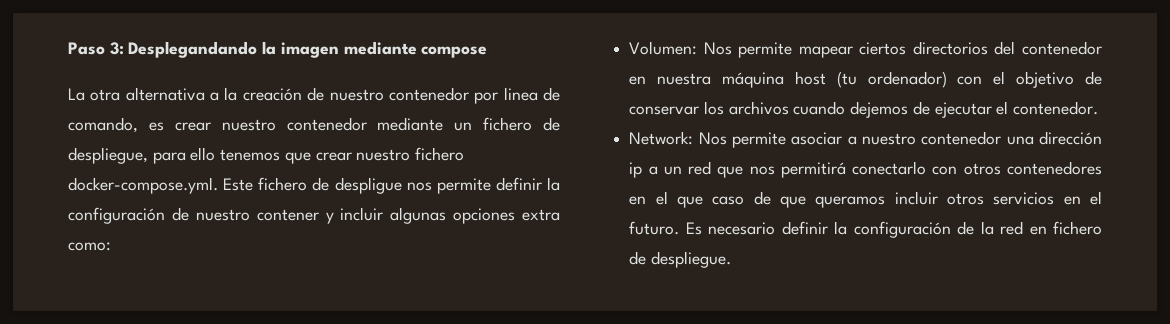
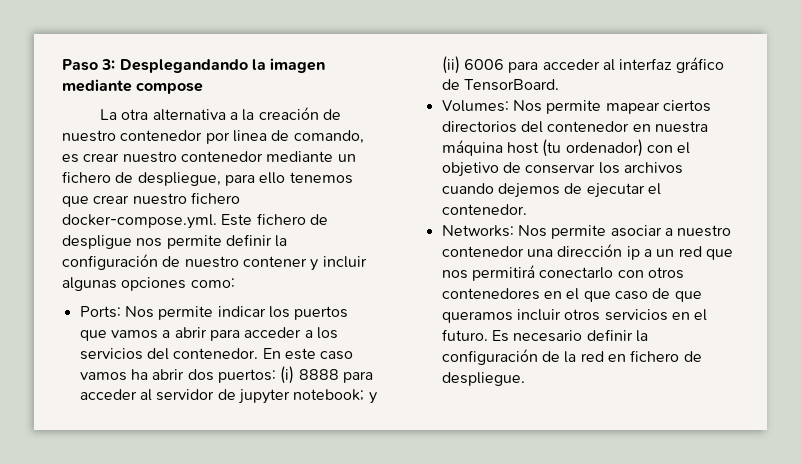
- La otra alternativa a la creación de nuestro contenedor por linea de comando, es crear nuestro contenedor mediante un fichero de despliegue, para ello tenemos que crear nuestro fichero docker-compose.yml. Este fichero de despligue nos permite definir la configuración de nuestro contener y incluir algunas opciones extra como:
+ La otra alternativa a la creación de nuestro contenedor por linea de comando, es crear nuestro contenedor mediante un fichero de despliegue, para ello tenemos que crear nuestro fichero docker-compose.yml. Este fichero de despligue nos permite definir la configuración de nuestro contener y incluir algunas opciones como:
- Volumen: Nos permite mapear ciertos directorios del contenedor en nuestra máquina host (tu ordenador) con el objetivo de conservar los archivos cuando dejemos de ejecutar el contenedor.
+ Ports: Nos permite indicar los puertos que vamos a abrir para acceder a los servicios del contenedor. En este caso vamos ha abrir dos puertos: (i) 8888 para acceder al servidor de jupyter notebook; y (ii) 6006 para acceder al interfaz gráfico de TensorBoard.
+ Volumes: Nos permite mapear ciertos directorios del contenedor en nuestra máquina host (tu ordenador) con el objetivo de conservar los archivos cuando dejemos de ejecutar el contenedor.
- Network: Nos permite asociar a nuestro contenedor una dirección ip a un red que nos permitirá conectarlo con otros contenedores en el que caso de que queramos incluir otros servicios en el futuro.
+ Networks: Nos permite asociar a nuestro contenedor una dirección ip a un red que nos permitirá conectarlo con otros contenedores en el que caso de que queramos incluir otros servicios en el futuro.

